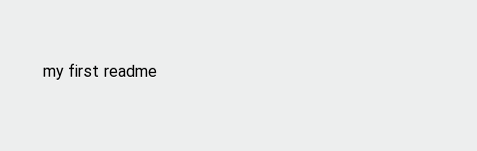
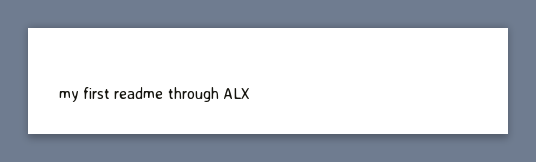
- my first readme
+ my first readme through ALX

